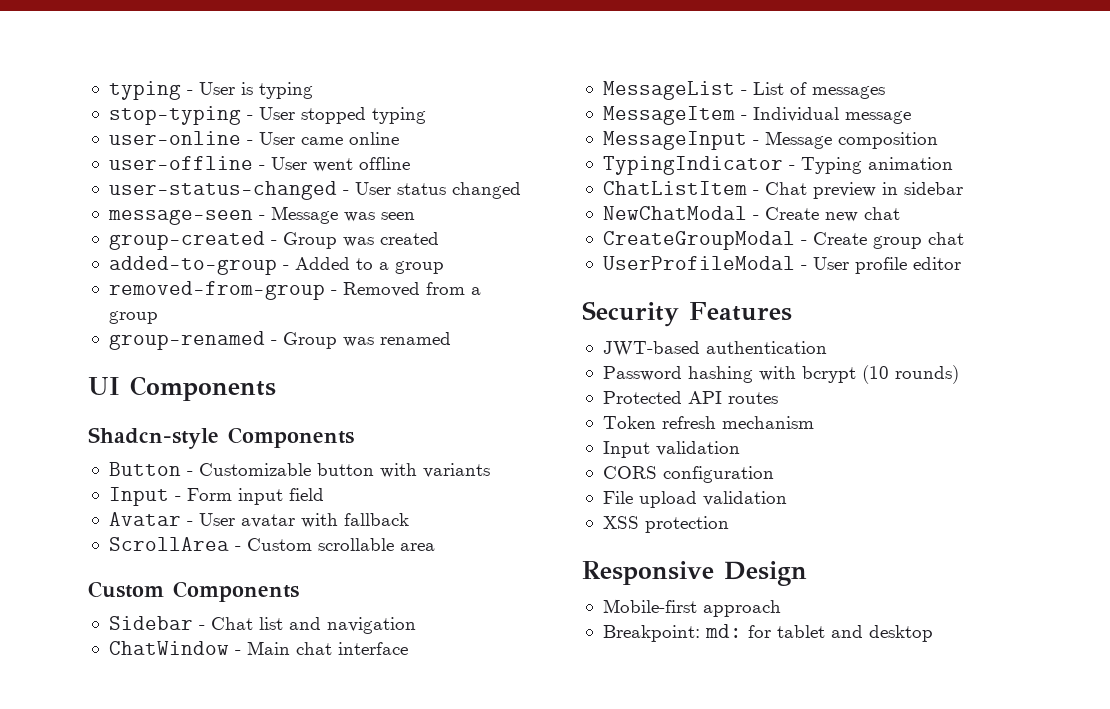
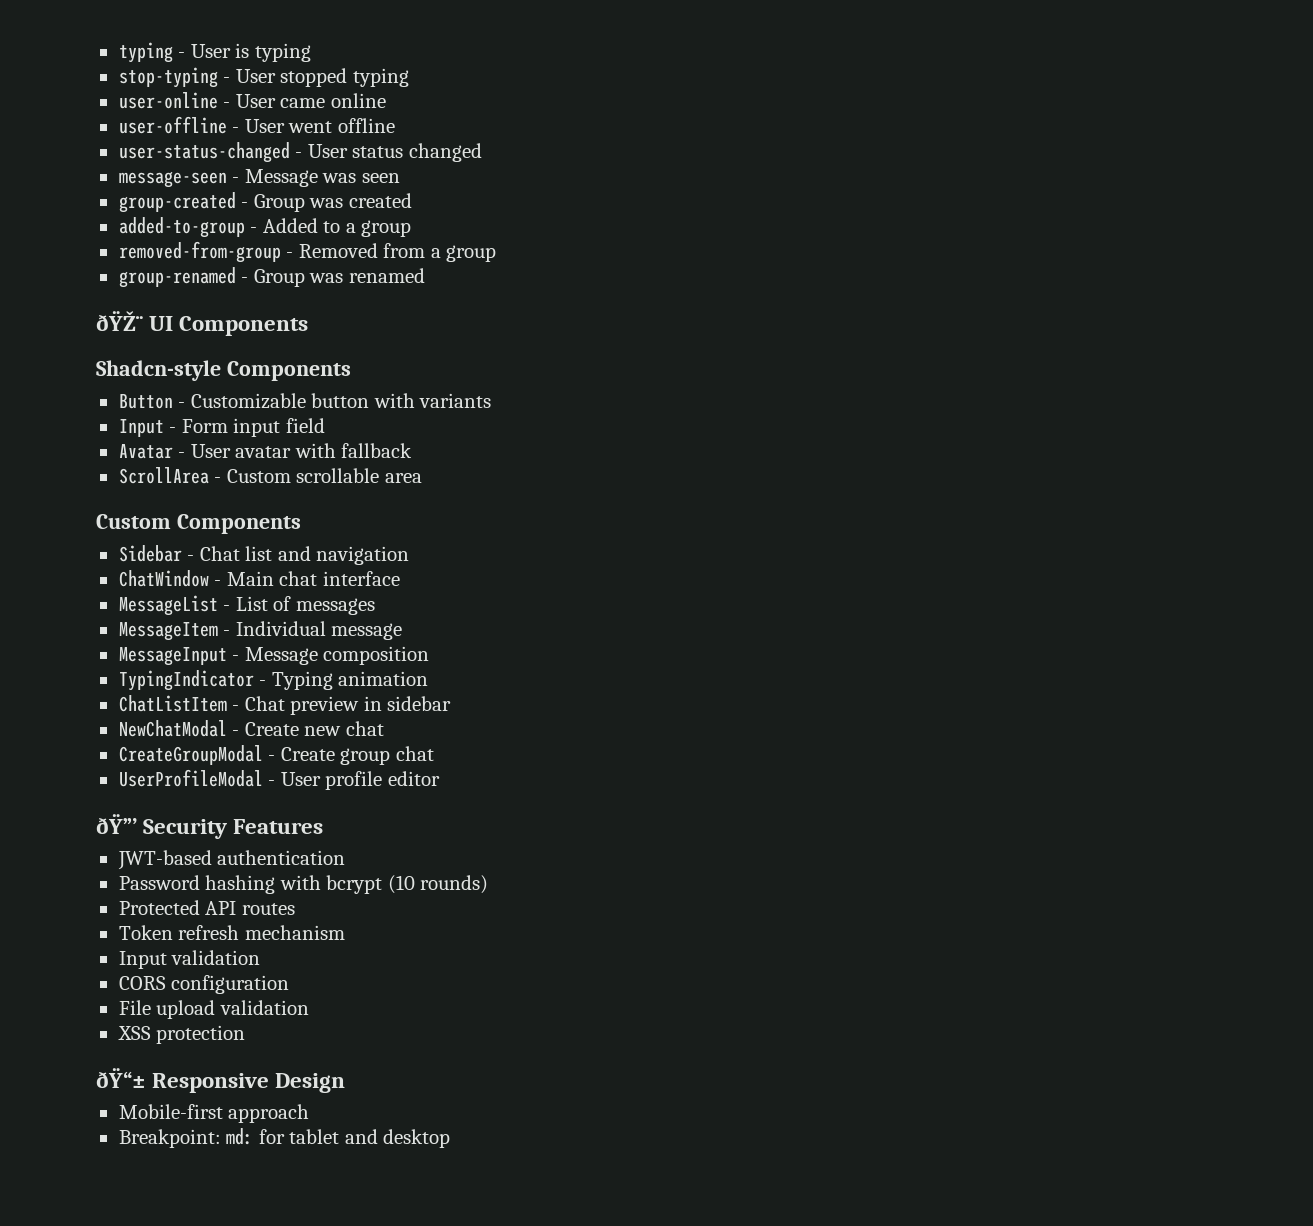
- UI Components
+ ðŸŽ¨ UI Components
- Security Features
+ ðŸ”’ Security Features
- Responsive Design
+ ðŸ“± Responsive Design

